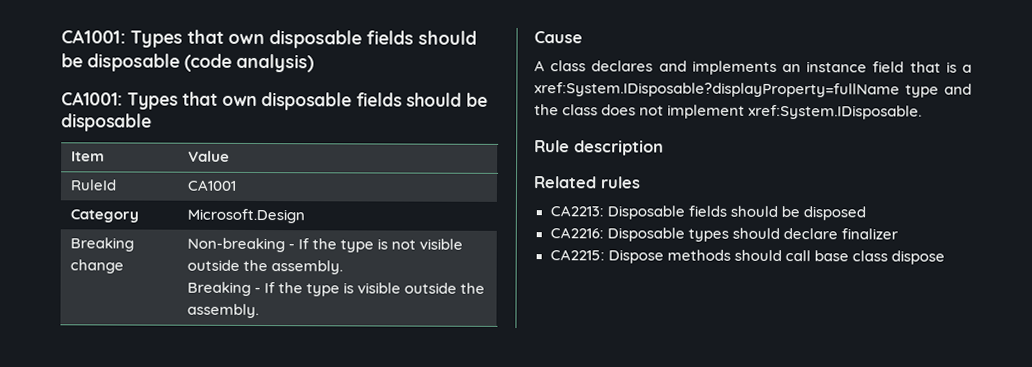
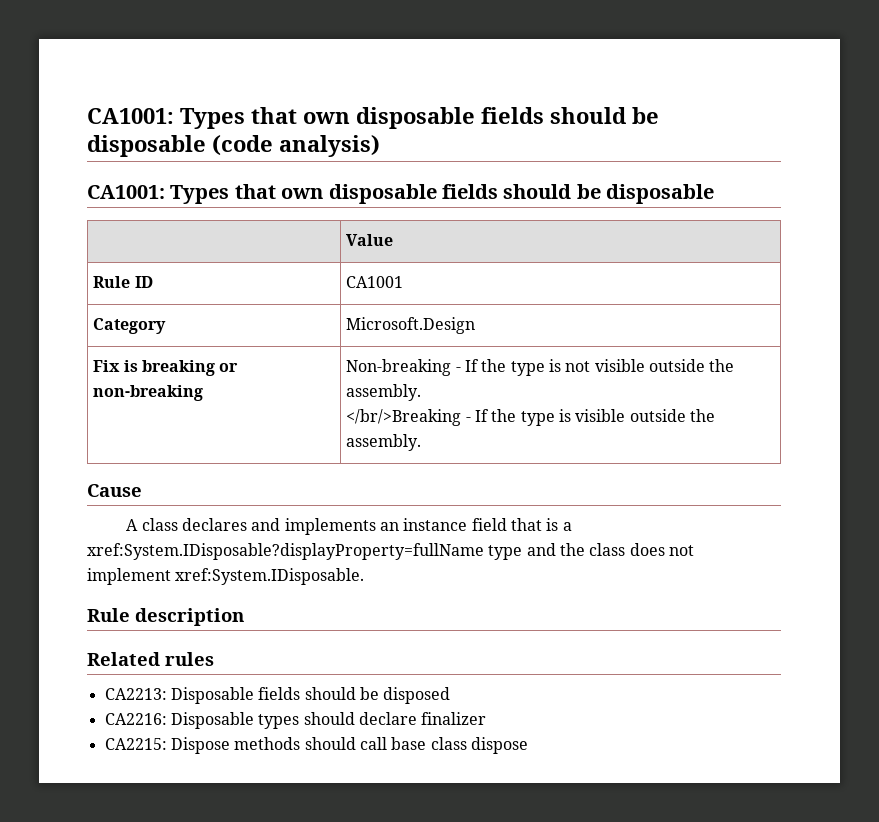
- Item | Value
+ | Value
- RuleId | CA1001
+ Rule ID | CA1001
- Breaking change | Non-breaking - If the type is not visible outside the assembly.
- Breaking - If the type is visible outside the assembly.
+ Fix is breaking or non-breaking | Non-breaking - If the type is not visible outside the assembly.
+ </br/>Breaking - If the type is visible outside the assembly.

